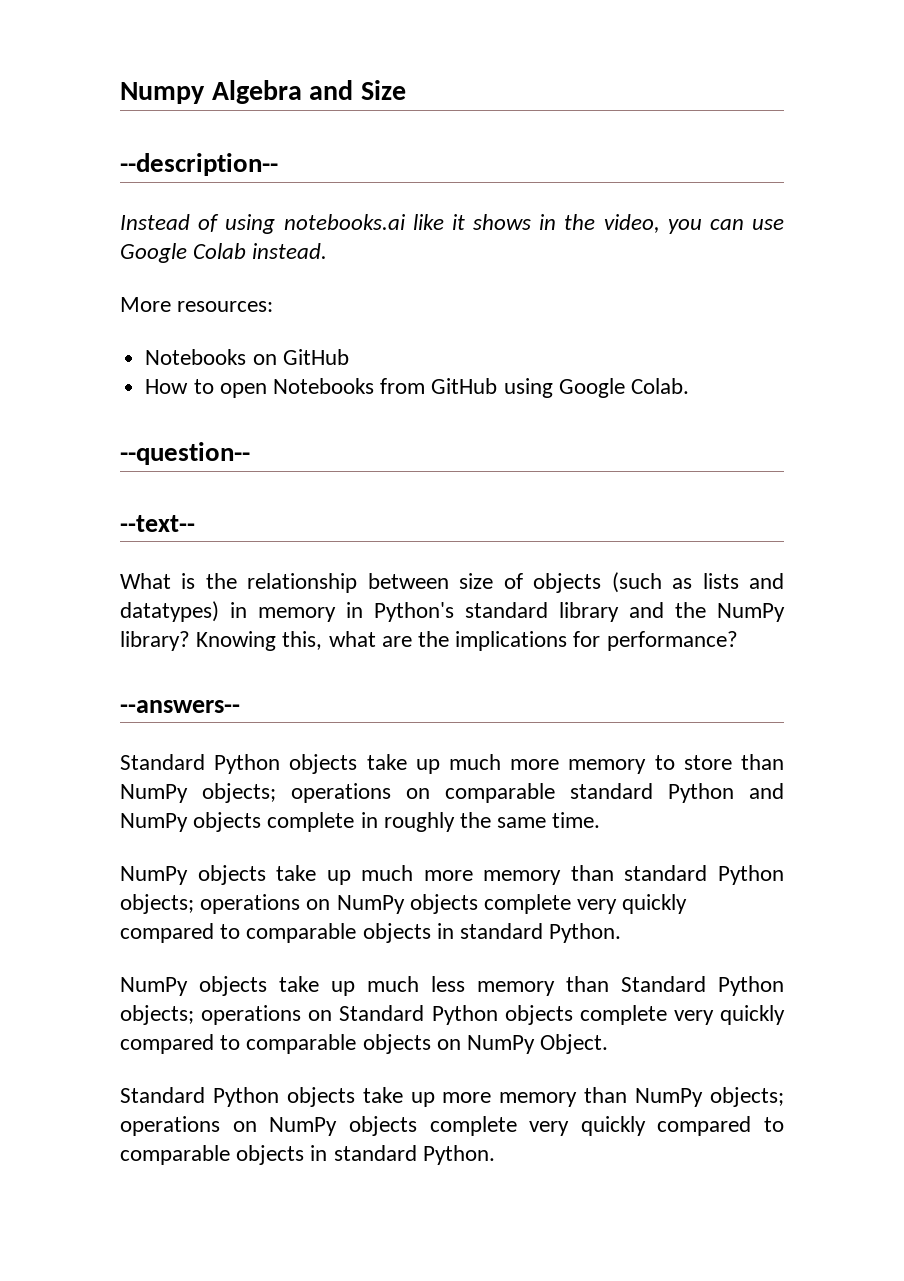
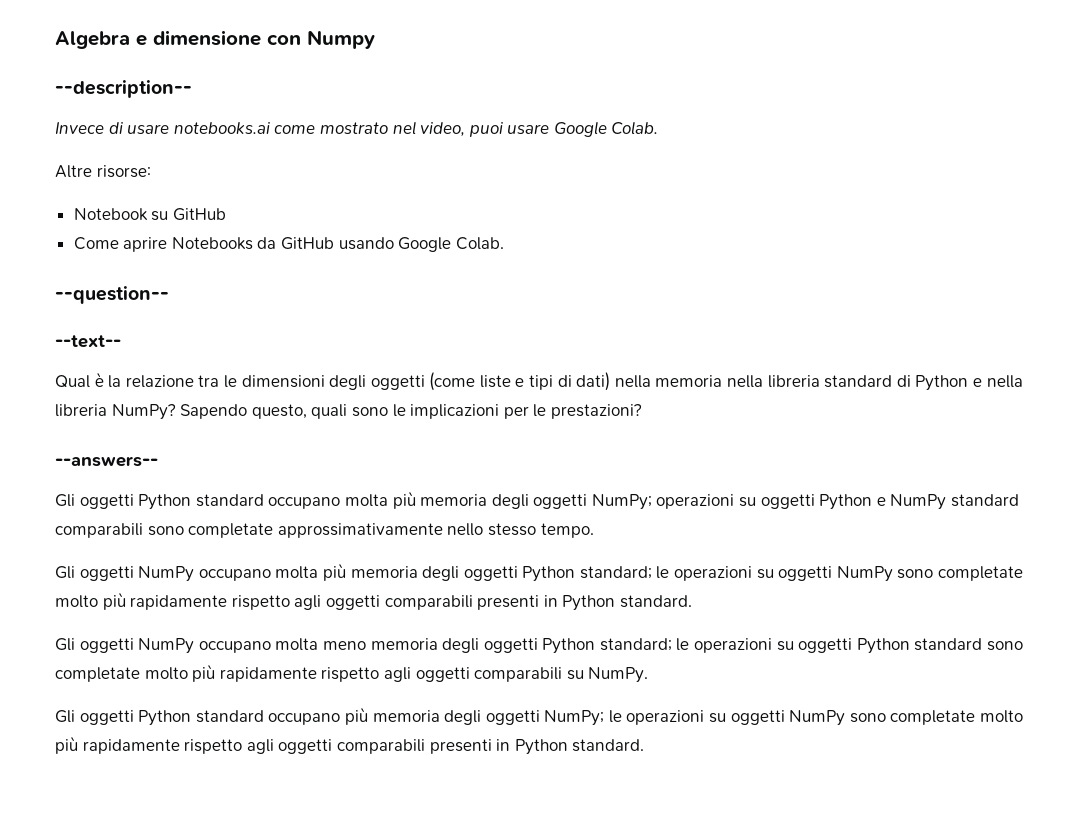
- Numpy Algebra and Size
+ Algebra e dimensione con Numpy
  --description--
- Instead of using notebooks.ai like it shows in the video, you can use Google Colab instead.
- More resources:
- Notebooks on GitHub
- How to open Notebooks from GitHub using Google Colab.
+ Invece di usare notebooks.ai come mostrato nel video, puoi usare Google Colab.
+ Altre risorse:
+ Notebook su GitHub
+ Come aprire Notebooks da GitHub usando Google Colab.
  --question--
  --text--
- What is the relationship between size of objects (such as lists and datatypes) in memory in Python's standard library and the NumPy library? Knowing this, what are the implications for performance?
+ Qual è la relazione tra le dimensioni degli oggetti (come liste e tipi di dati) nella memoria nella libreria standard di Python e nella libreria NumPy? Sapendo questo, quali sono le implicazioni per le prestazioni?
  --answers--
- Standard Python objects take up much more memory to store than NumPy objects; operations on comparable standard Python and NumPy objects complete in roughly the same time.
- NumPy objects take up much more memory than standard Python objects; operations on NumPy objects complete very quickly compared to comparable objects in standard Python.
- NumPy objects take up much less memory than Standard Python objects; operations on Standard Python objects complete very quickly compared to comparable objects on NumPy Object.
- Standard Python objects take up more memory than NumPy objects; operations on NumPy objects complete very quickly compared to comparable objects in standard Python.
+ Gli oggetti Python standard occupano molta più memoria degli oggetti NumPy; operazioni su oggetti Python e NumPy standard comparabili sono completate approssimativamente nello stesso tempo.
+ Gli oggetti NumPy occupano molta più memoria degli oggetti Python standard; le operazioni su oggetti NumPy sono completate molto più rapidamente rispetto agli oggetti comparabili presenti in Python standard.
+ Gli oggetti NumPy occupano molta meno memoria degli oggetti Python standard; le operazioni su oggetti Python standard sono completate molto più rapidamente rispetto agli oggetti comparabili su NumPy.
+ Gli oggetti Python standard occupano più memoria degli oggetti NumPy; le operazioni su oggetti NumPy sono completate molto più rapidamente rispetto agli oggetti comparabili presenti in Python standard.

